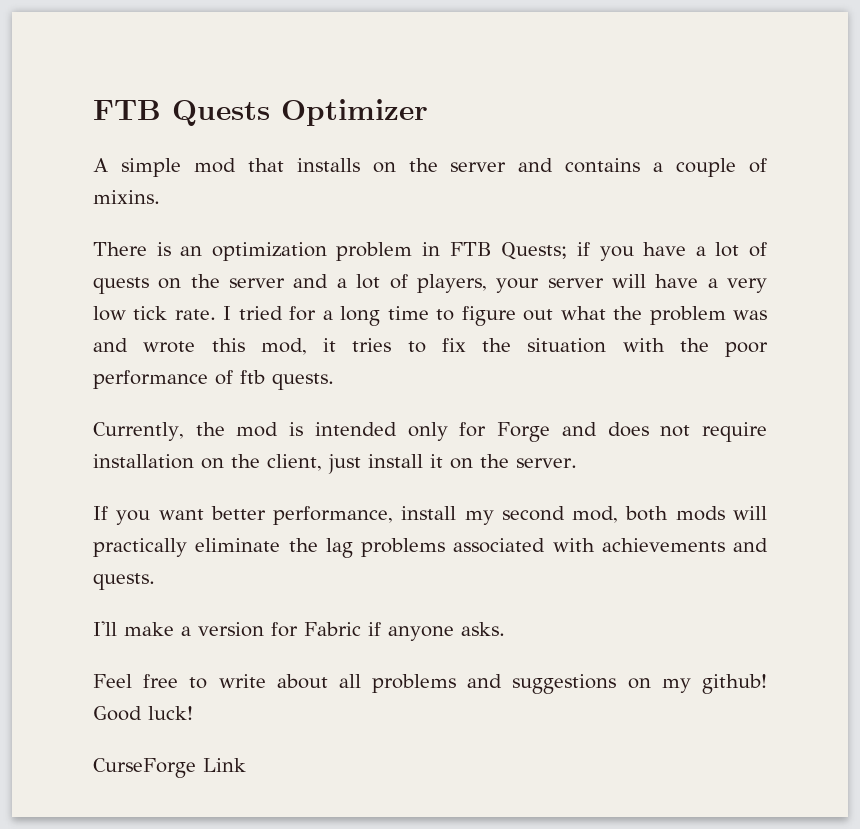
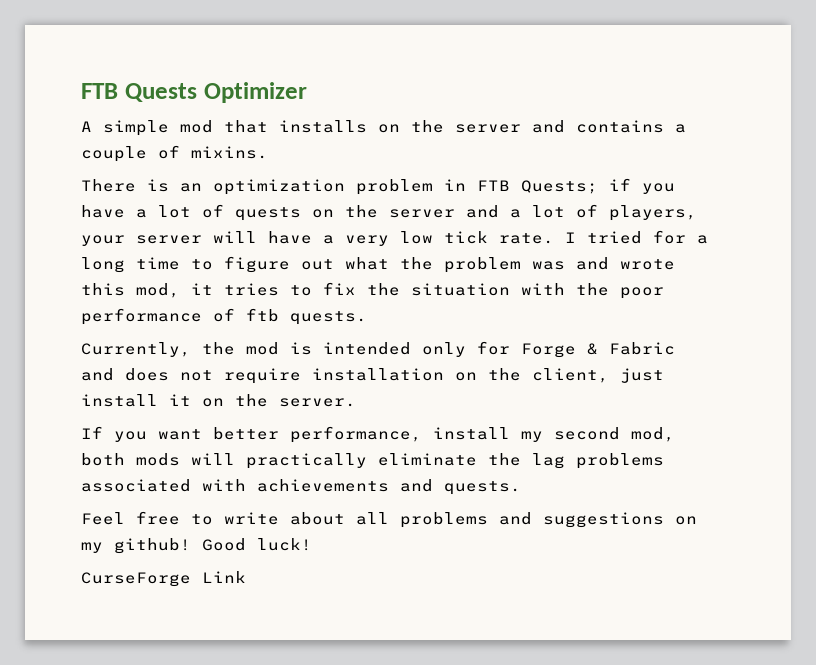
- Currently, the mod is intended only for Forge and does not require installation on the client, just install it on the server.
+ Currently, the mod is intended only for Forge & Fabric and does not require installation on the client, just install it on the server.
- I'll make a version for Fabric if anyone asks.

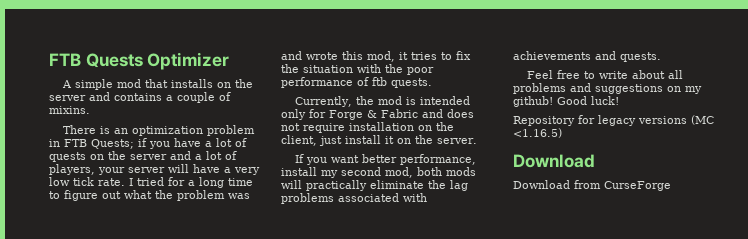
- CurseForge Link
+ Repository for legacy versions (MC <1.16.5)
+ Download
+ Download from CurseForge

